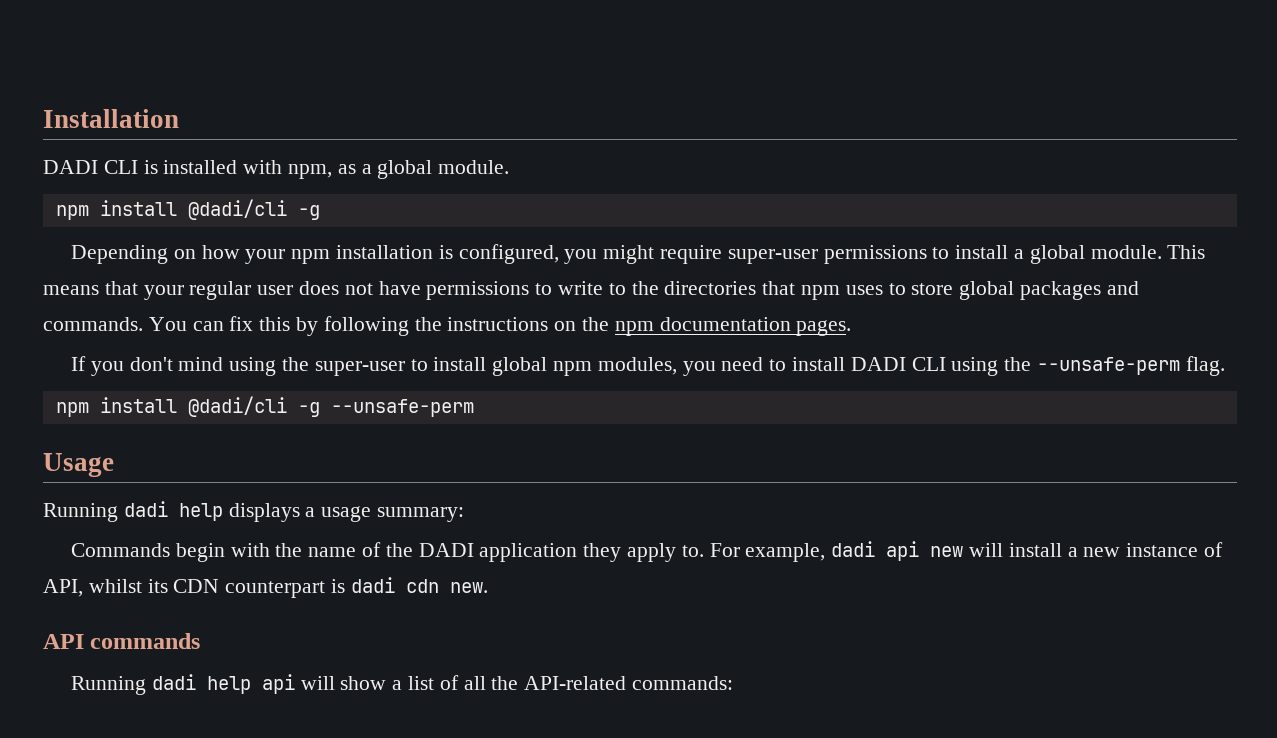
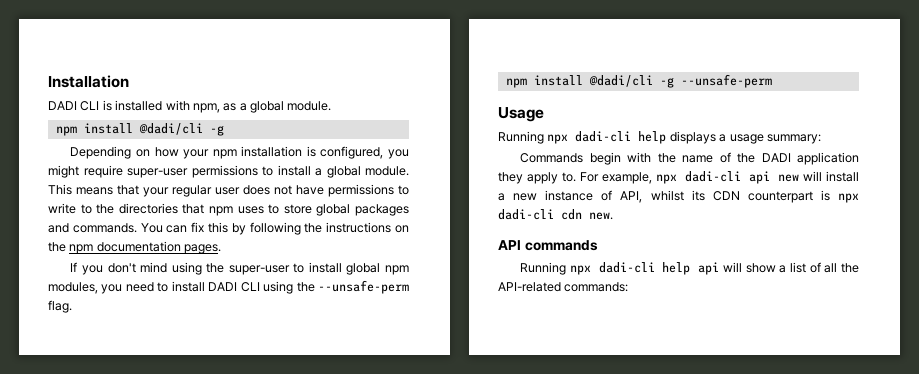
- Running dadi help displays a usage summary:
+ Running npx dadi-cli help displays a usage summary:
- For example, dadi api new will install a new instance of API, whilst its CDN counterpart is dadi cdn new.
+ For example, npx dadi-cli api new will install a new instance of API, whilst its CDN counterpart is npx dadi-cli cdn new.
- Running dadi help api will show a list of all the API-related commands:
+ Running npx dadi-cli help api will show a list of all the API-related commands:

